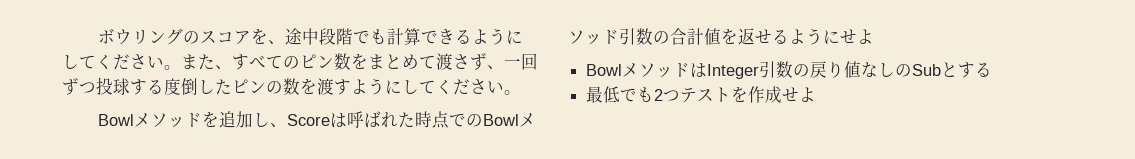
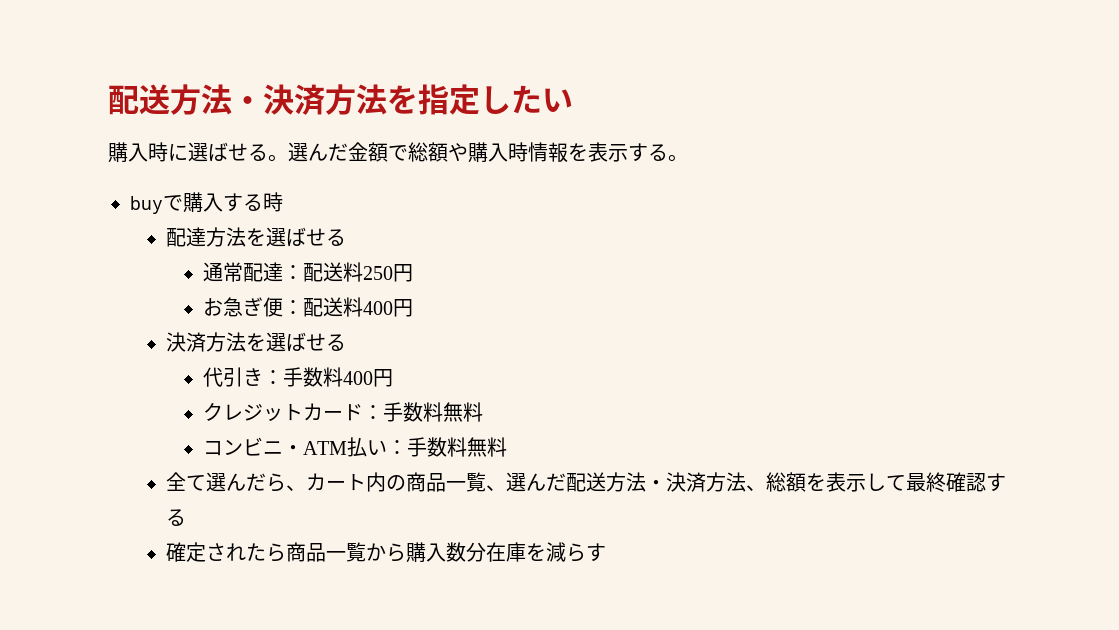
- ボウリングのスコアを、途中段階でも計算できるようにしてください。また、すべてのピン数をまとめて渡さず、一回ずつ投球する度倒したピンの数を渡すようにしてください。
- Bowlメソッドを追加し、Scoreは呼ばれた時点でのBowlメソッド引数の合計値を返せるようにせよ
- BowlメソッドはInteger引数の戻り値なしのSubとする
- 最低でも2つテストを作成せよ
+ 配送方法・決済方法を指定したい
+ 購入時に選ばせる。選んだ金額で総額や購入時情報を表示する。
+ buyで購入する時
+ 配達方法を選ばせる
+ 通常配達：配送料250円
+ お急ぎ便：配送料400円
+ 決済方法を選ばせる
+ 代引き：手数料400円
+ クレジットカード：手数料無料
+ コンビニ・ATM払い：手数料無料
+ 全て選んだら、カート内の商品一覧、選んだ配送方法・決済方法、総額を表示して最終確認する
+ 確定されたら商品一覧から購入数分在庫を減らす

